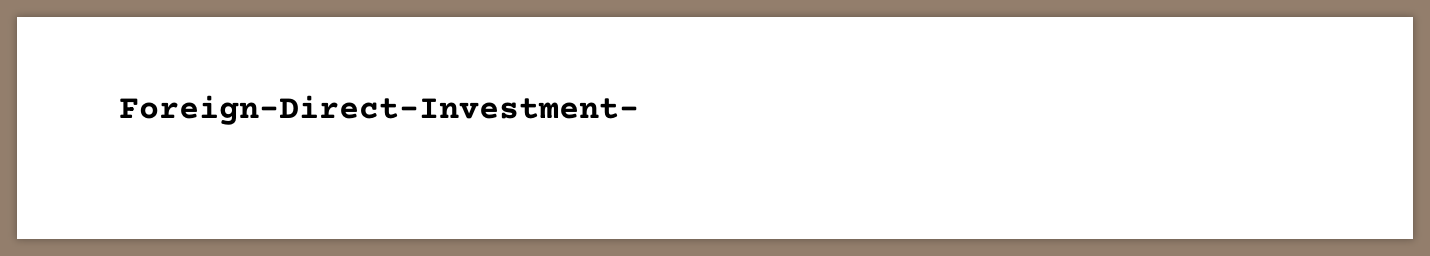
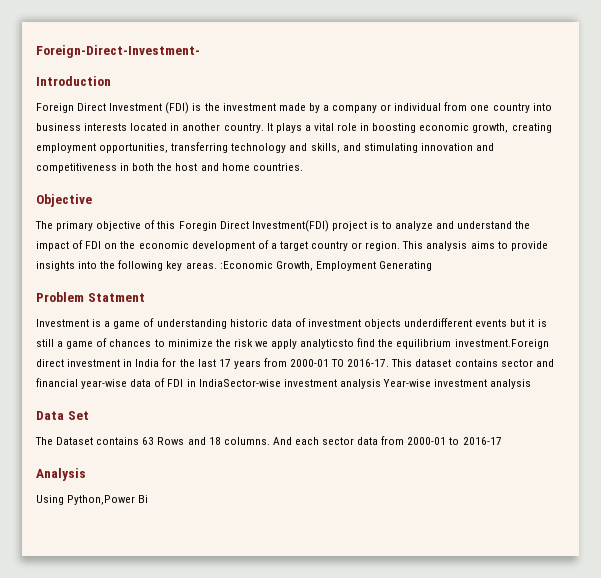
+ Introduction
+ Foreign Direct Investment (FDI) is the investment made by a company or individual from one country into business interests located in another country. It plays a vital role in boosting economic growth, creating employment opportunities, transferring technology and skills, and stimulating innovation and competitiveness in both the host and home countries.
+ Objective
+ The primary objective of this Foregin Direct Investment(FDI) project is to analyze and understand the impact of FDI on the economic development of a target country or region. This analysis aims to provide insights into the following key areas. :Economic Growth, Employment Generating
+ Problem Statment
+ Investment is a game of understanding historic data of investment objects underdifferent events but it is still a game of chances to minimize the risk we apply analyticsto find the equilibrium investment.Foreign direct investment in India for the last 17 years from 2000-01 TO 2016-17. This dataset contains sector and financial year-wise data of FDI in IndiaSector-wise investment analysis Year-wise investment analysis
+ Data Set
+ The Dataset contains 63 Rows and 18 columns. And each sector data from 2000-01 to 2016-17
+ Analysis
+ Using Python,Power Bi

